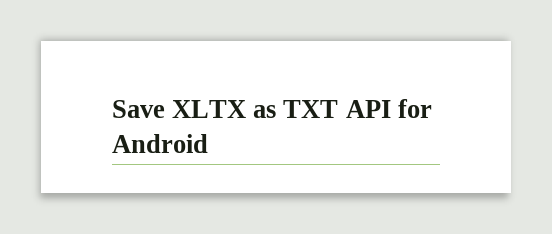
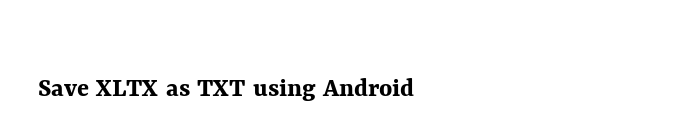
- Save XLTX as TXT API for Android
+ Save XLTX as TXT using Android

